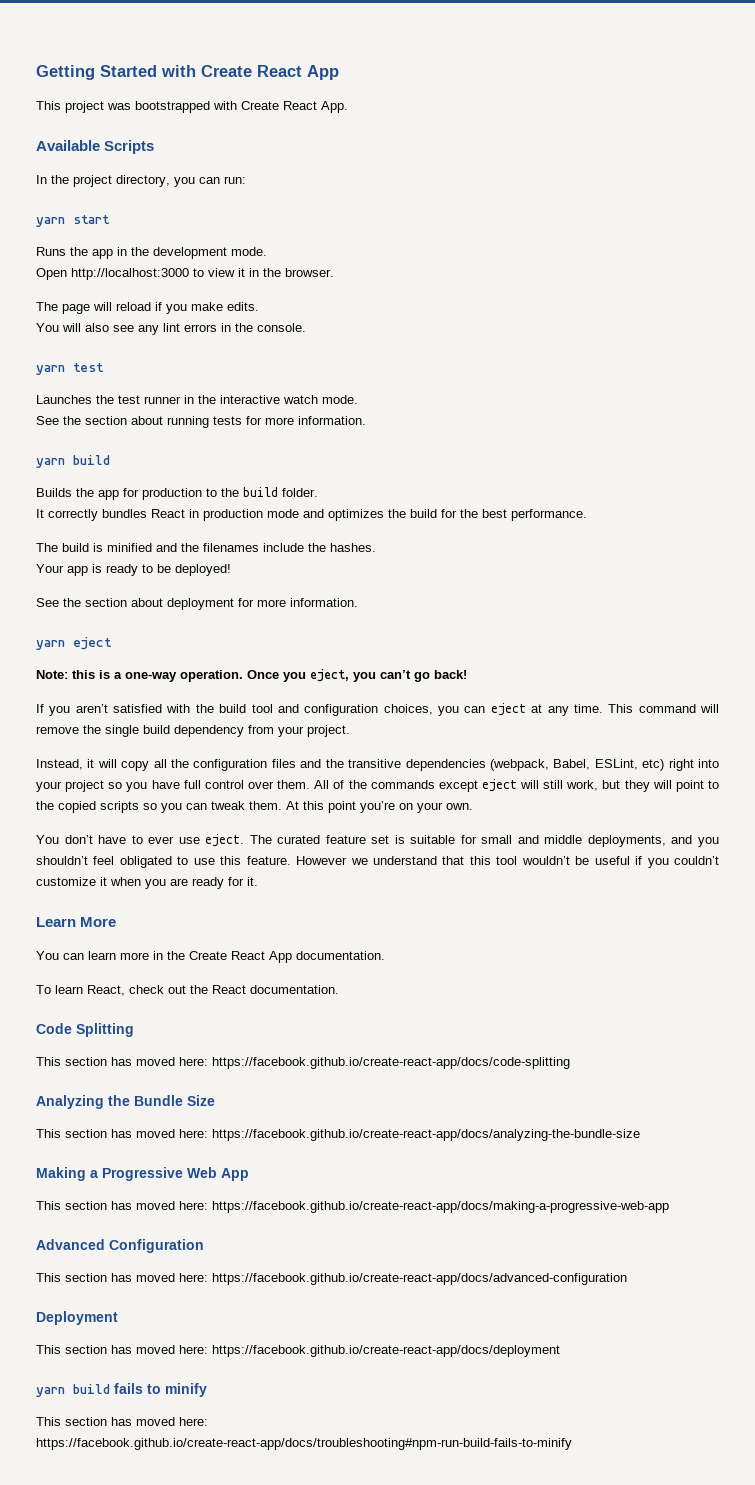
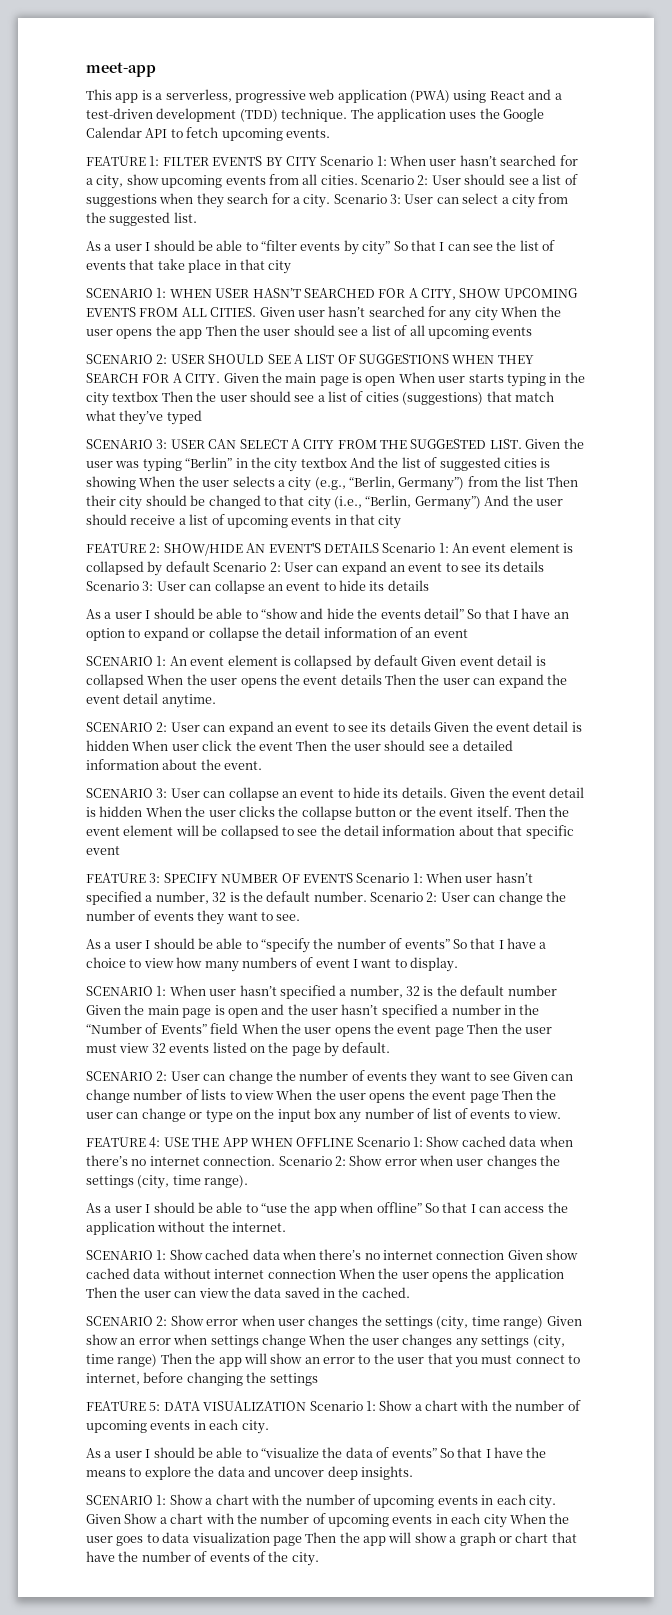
- Getting Started with Create React App
- This project was bootstrapped with Create React App.
- Available Scripts
- In the project directory, you can run:
- yarn start
- Runs the app in the development mode.
- Open http://localhost:3000 to view it in the browser.
- The page will reload if you make edits.
- You will also see any lint errors in the console.
- yarn test
- Launches the test runner in the interactive watch mode.
- See the section about running tests for more information.
- yarn build
- Builds the app for production to the build folder.
- It correctly bundles React in production mode and optimizes the build for the best performance.
- The build is minified and the filenames include the hashes.
- Your app is ready to be deployed!
- See the section about deployment for more information.
- yarn eject
- Note: this is a one-way operation. Once you eject, you can’t go back!
- If you aren’t satisfied with the build tool and configuration choices, you can eject at any time. This command will remove the single build dependency from your project.
- Instead, it will copy all the configuration files and the transitive dependencies (webpack, Babel, ESLint, etc) right into your project so you have full control over them. All of the commands except eject will still work, but they will point to the copied scripts so you can tweak them. At this point you’re on your own.
- You don’t have to ever use eject. The curated feature set is suitable for small and middle deployments, and you shouldn’t feel obligated to use this feature. However we understand that this tool wouldn’t be useful if you couldn’t customize it when you are ready for it.
- Learn More
- You can learn more in the Create React App documentation.
- To learn React, check out the React documentation.
- Code Splitting
- This section has moved here: https://facebook.github.io/create-react-app/docs/code-splitting
- Analyzing the Bundle Size
- This section has moved here: https://facebook.github.io/create-react-app/docs/analyzing-the-bundle-size
- Making a Progressive Web App
- This section has moved here: https://facebook.github.io/create-react-app/docs/making-a-progressive-web-app
- Advanced Configuration
- This section has moved here: https://facebook.github.io/create-react-app/docs/advanced-configuration
- Deployment
- This section has moved here: https://facebook.github.io/create-react-app/docs/deployment
- yarn build fails to minify
- This section has moved here: https://facebook.github.io/create-react-app/docs/troubleshooting#npm-run-build-fails-to-minify
+ meet-app
+ This app is a serverless, progressive web application (PWA) using React and a test-driven development (TDD) technique. The application uses the Google Calendar API to fetch upcoming events.
+ FEATURE 1: FILTER EVENTS BY CITY Scenario 1: When user hasn’t searched for a city, show upcoming events from all cities. Scenario 2: User should see a list of suggestions when they search for a city. Scenario 3: User can select a city from the suggested list.
+ As a user I should be able to “filter events by city” So that I can see the list of events that take place in that city
+ SCENARIO 1: WHEN USER HASN’T SEARCHED FOR A CITY, SHOW UPCOMING EVENTS FROM ALL CITIES. Given user hasn’t searched for any city When the user opens the app Then the user should see a list of all upcoming events
+ SCENARIO 2: USER SHOULD SEE A LIST OF SUGGESTIONS WHEN THEY SEARCH FOR A CITY. Given the main page is open When user starts typing in the city textbox Then the user should see a list of cities (suggestions) that match what they’ve typed
+ SCENARIO 3: USER CAN SELECT A CITY FROM THE SUGGESTED LIST. Given the user was typing “Berlin” in the city textbox And the list of suggested cities is showing When the user selects a city (e.g., “Berlin, Germany”) from the list Then their city should be changed to that city (i.e., “Berlin, Germany”) And the user should receive a list of upcoming events in that city
+ FEATURE 2: SHOW/HIDE AN EVENT'S DETAILS Scenario 1: An event element is collapsed by default Scenario 2: User can expand an event to see its details Scenario 3: User can collapse an event to hide its details
+ As a user I should be able to “show and hide the events detail” So that I have an option to expand or collapse the detail information of an event
+ SCENARIO 1: An event element is collapsed by default Given event detail is collapsed When the user opens the event details Then the user can expand the event detail anytime.
+ SCENARIO 2: User can expand an event to see its details Given the event detail is hidden When user click the event Then the user should see a detailed information about the event.
+ SCENARIO 3: User can collapse an event to hide its details. Given the event detail is hidden When the user clicks the collapse button or the event itself. Then the event element will be collapsed to see the detail information about that specific event
+ FEATURE 3: SPECIFY NUMBER OF EVENTS Scenario 1: When user hasn’t specified a number, 32 is the default number. Scenario 2: User can change the number of events they want to see.
+ As a user I should be able to “specify the number of events” So that I have a choice to view how many numbers of event I want to display.
+ SCENARIO 1: When user hasn’t specified a number, 32 is the default number Given the main page is open and the user hasn’t specified a number in the “Number of Events” field When the user opens the event page Then the user must view 32 events listed on the page by default.
+ SCENARIO 2: User can change the number of events they want to see Given can change number of lists to view When the user opens the event page Then the user can change or type on the input box any number of list of events to view.
+ FEATURE 4: USE THE APP WHEN OFFLINE Scenario 1: Show cached data when there’s no internet connection. Scenario 2: Show error when user changes the settings (city, time range).
+ As a user I should be able to “use the app when offline” So that I can access the application without the internet.
+ SCENARIO 1: Show cached data when there’s no internet connection Given show cached data without internet connection When the user opens the application Then the user can view the data saved in the cached.
+ SCENARIO 2: Show error when user changes the settings (city, time range) Given show an error when settings change When the user changes any settings (city, time range) Then the app will show an error to the user that you must connect to internet, before changing the settings
+ FEATURE 5: DATA VISUALIZATION Scenario 1: Show a chart with the number of upcoming events in each city.
+ As a user I should be able to “visualize the data of events” So that I have the means to explore the data and uncover deep insights.
+ SCENARIO 1: Show a chart with the number of upcoming events in each city. Given Show a chart with the number of upcoming events in each city When the user goes to data visualization page Then the app will show a graph or chart that have the number of events of the city.

